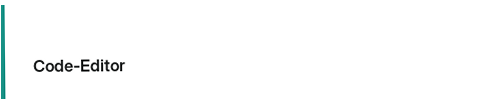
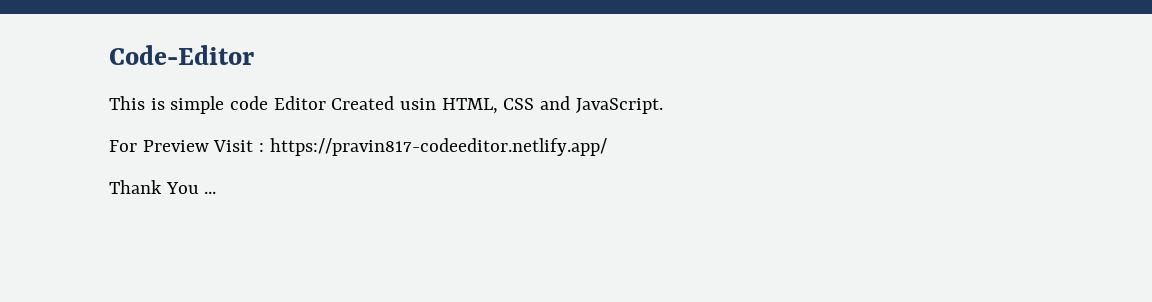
+ This is simple code Editor Created usin HTML, CSS and JavaScript.
+ For Preview Visit : https://pravin817-codeeditor.netlify.app/
+ Thank You ...

